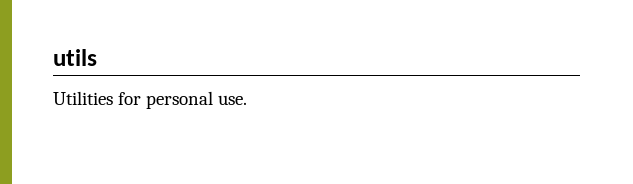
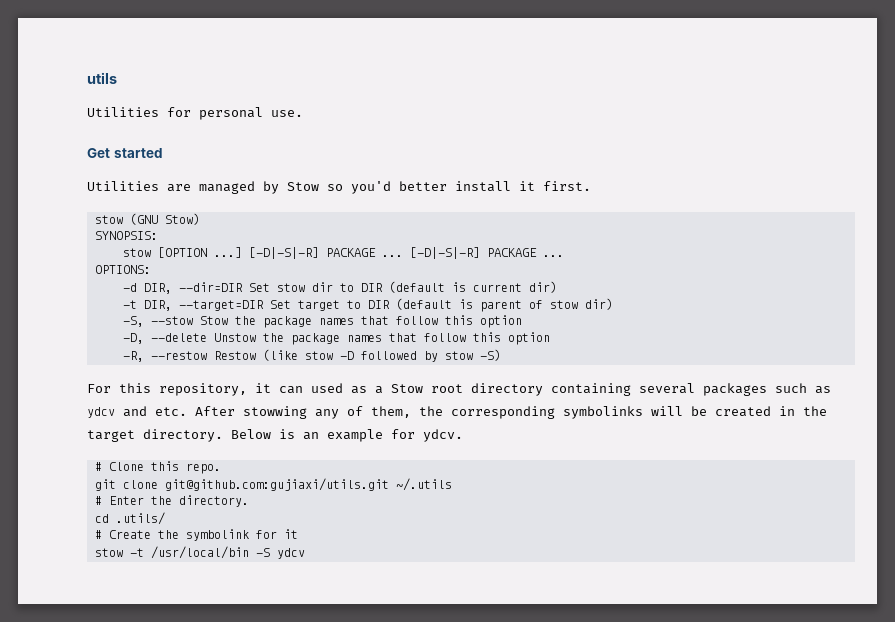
+ Get started
+ Utilities are managed by Stow so you'd better install it first.
+ stow (GNU Stow)
+ SYNOPSIS:
+ stow [OPTION ...] [-D|-S|-R] PACKAGE ... [-D|-S|-R] PACKAGE ...
+ OPTIONS:
+ -d DIR, --dir=DIR Set stow dir to DIR (default is current dir)
+ -t DIR, --target=DIR Set target to DIR (default is parent of stow dir)
+ -S, --stow Stow the package names that follow this option
+ -D, --delete Unstow the package names that follow this option
+ -R, --restow Restow (like stow -D followed by stow -S)
+ For this repository, it can used as a Stow root directory containing several packages such as ydcv and etc. After stowwing any of them, the corresponding symbolinks will be created in the target directory. Below is an example for ydcv.
+ # Clone this repo.
+ git clone git@github.com:gujiaxi/utils.git ~/.utils
+ # Enter the directory.
+ cd .utils/
+ # Create the symbolink for it
+ stow -t /usr/local/bin -S ydcv

